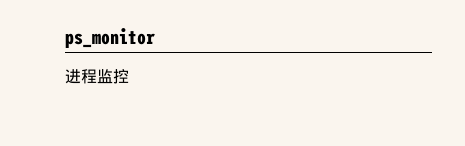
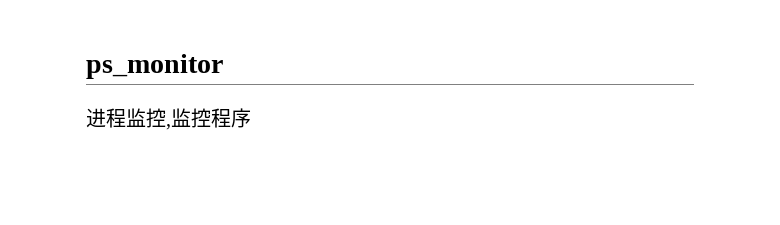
- 进程监控
+ 进程监控,监控程序

